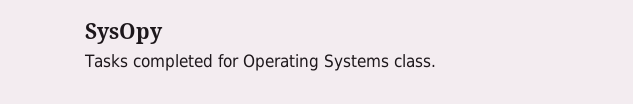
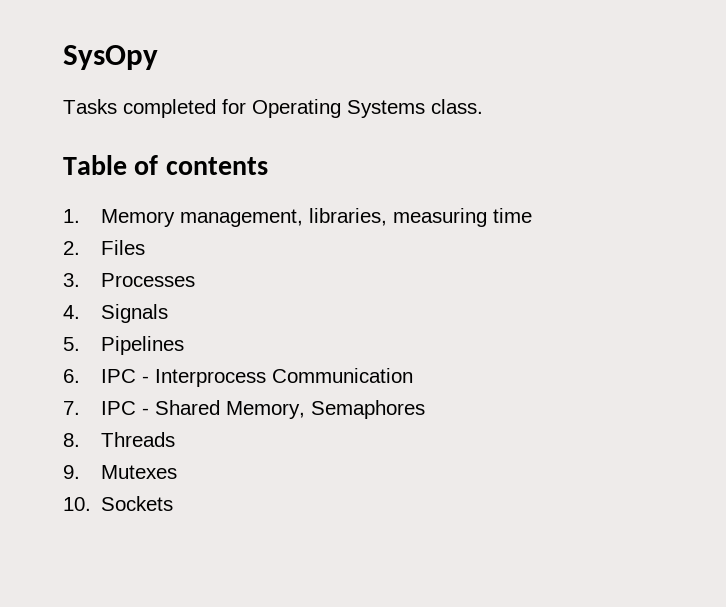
+ Table of contents
+ 1. Memory management, libraries, measuring time
+ 2. Files
+ 3. Processes
+ 4. Signals
+ 5. Pipelines
+ 6. IPC - Interprocess Communication
+ 7. IPC - Shared Memory, Semaphores
+ 8. Threads
+ 9. Mutexes
+ 10. Sockets

